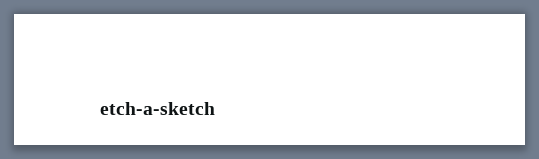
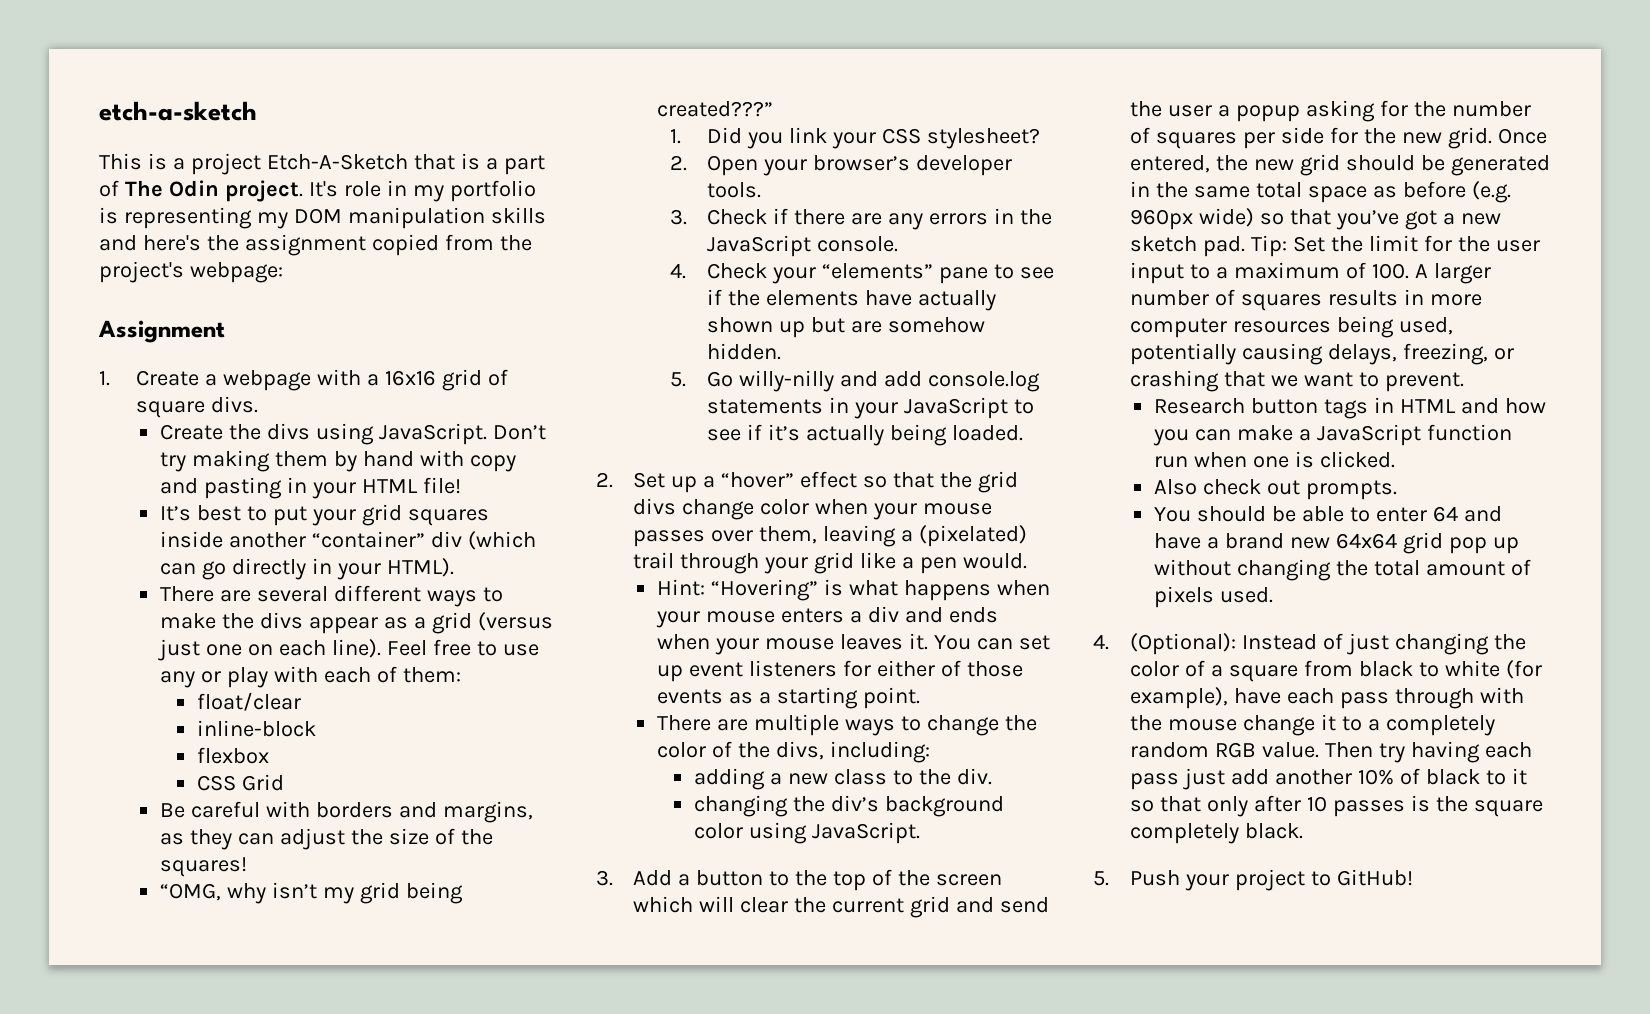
+ This is a project Etch-A-Sketch that is a part of The Odin project. It's role in my portfolio is representing my DOM manipulation skills and here's the assignment copied from the project's webpage:
+ Assignment
+ 1. Create a webpage with a 16x16 grid of square divs.
+ Create the divs using JavaScript. Don’t try making them by hand with copy and pasting in your HTML file!
+ It’s best to put your grid squares inside another “container” div (which can go directly in your HTML).
+ There are several different ways to make the divs appear as a grid (versus just one on each line). Feel free to use any or play with each of them:
+ float/clear
+ inline-block
+ flexbox
+ CSS Grid
+ Be careful with borders and margins, as they can adjust the size of the squares!
+ “OMG, why isn’t my grid being created???”
+ 1. Did you link your CSS stylesheet?
+ 2. Open your browser’s developer tools.
+ 3. Check if there are any errors in the JavaScript console.
+ 4. Check your “elements” pane to see if the elements have actually shown up but are somehow hidden.
+ 5. Go willy-nilly and add console.log statements in your JavaScript to see if it’s actually being loaded.
+ 2. Set up a “hover” effect so that the grid divs change color when your mouse passes over them, leaving a (pixelated) trail through your grid like a pen would.
+ Hint: “Hovering” is what happens when your mouse enters a div and ends when your mouse leaves it. You can set up event listeners for either of those events as a starting point.
+ There are multiple ways to change the color of the divs, including:
+ adding a new class to the div.
+ changing the div’s background color using JavaScript.
+ 3. Add a button to the top of the screen which will clear the current grid and send the user a popup asking for the number of squares per side for the new grid. Once entered, the new grid should be generated in the same total space as before (e.g. 960px wide) so that you’ve got a new sketch pad. Tip: Set the limit for the user input to a maximum of 100. A larger number of squares results in more computer resources being used, potentially causing delays, freezing, or crashing that we want to prevent.
+ Research button tags in HTML and how you can make a JavaScript function run when one is clicked.
+ Also check out prompts.
+ You should be able to enter 64 and have a brand new 64x64 grid pop up without changing the total amount of pixels used.
+ 4. (Optional): Instead of just changing the color of a square from black to white (for example), have each pass through with the mouse change it to a completely random RGB value. Then try having each pass just add another 10% of black to it so that only after 10 passes is the square completely black.
+ 5. Push your project to GitHub!

